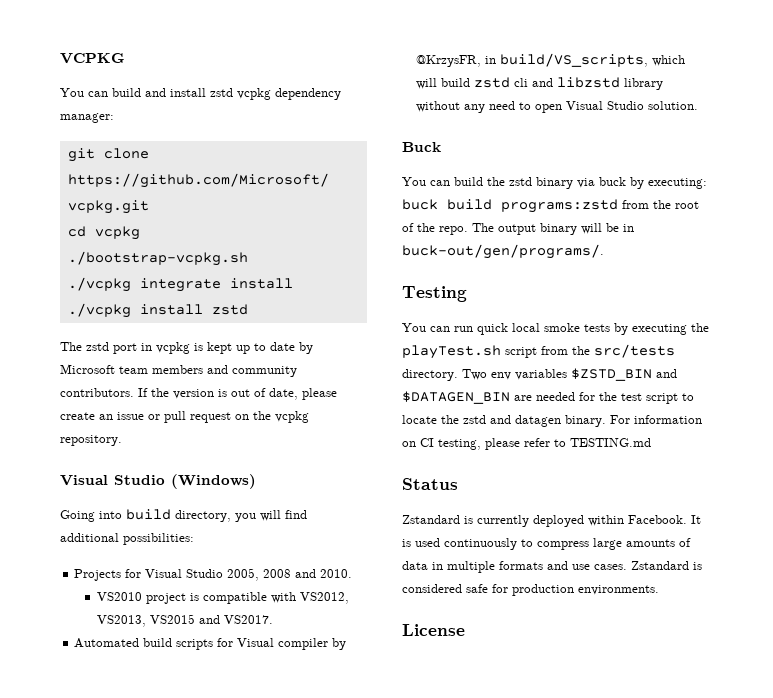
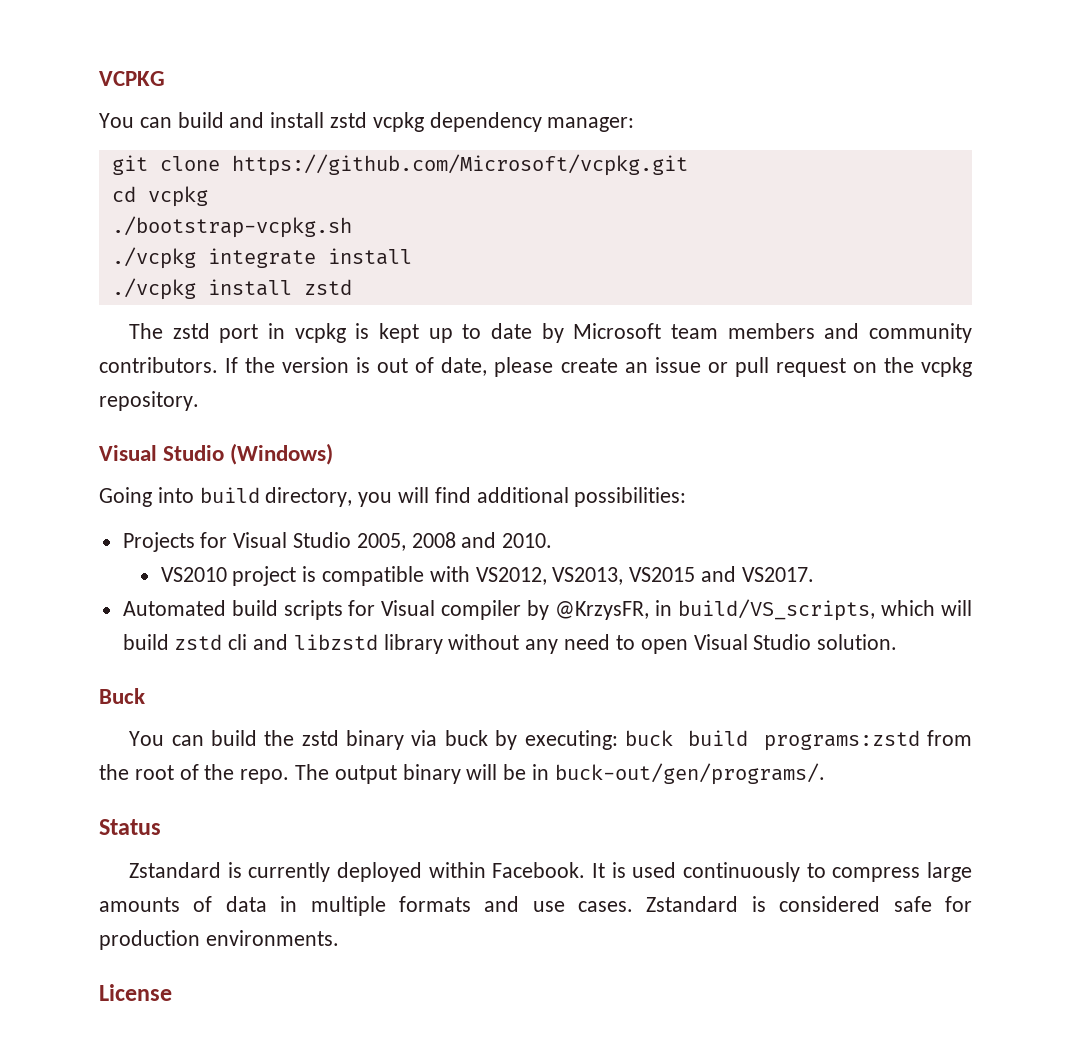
- Testing
- You can run quick local smoke tests by executing the playTest.sh script from the src/tests directory. Two env variables $ZSTD_BIN and $DATAGEN_BIN are needed for the test script to locate the zstd and datagen binary. For information on CI testing, please refer to TESTING.md

